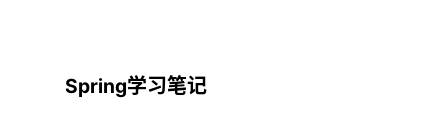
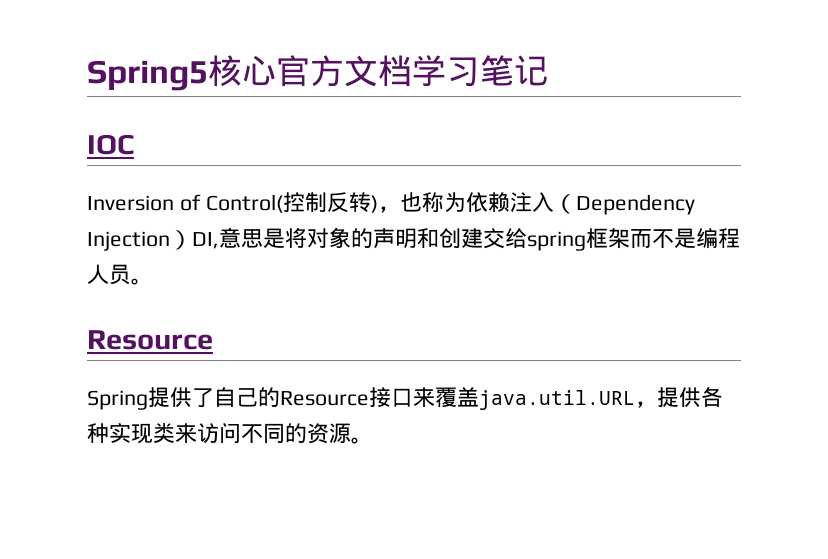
- Spring学习笔记
+ Spring5核心官方文档学习笔记
+ IOC
+ Inversion of Control(控制反转)，也称为依赖注入（Dependency Injection）DI,意思是将对象的声明和创建交给spring框架而不是编程人员。
+ Resource
+ Spring提供了自己的Resource接口来覆盖java.util.URL，提供各种实现类来访问不同的资源。

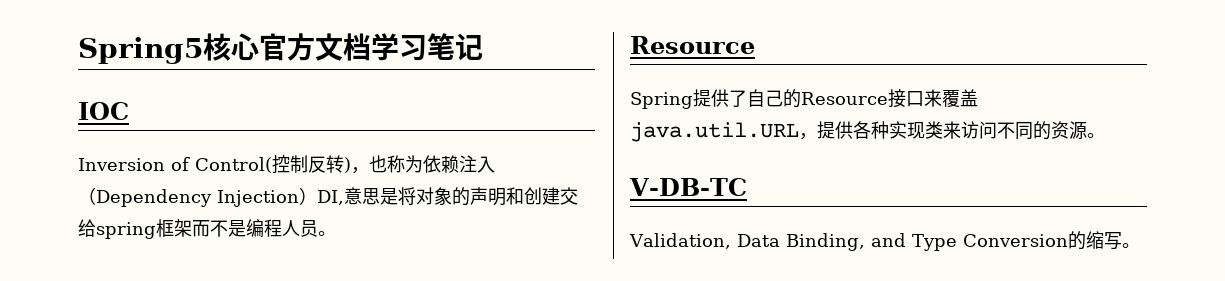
+ V-DB-TC
+ Validation, Data Binding, and Type Conversion的缩写。

